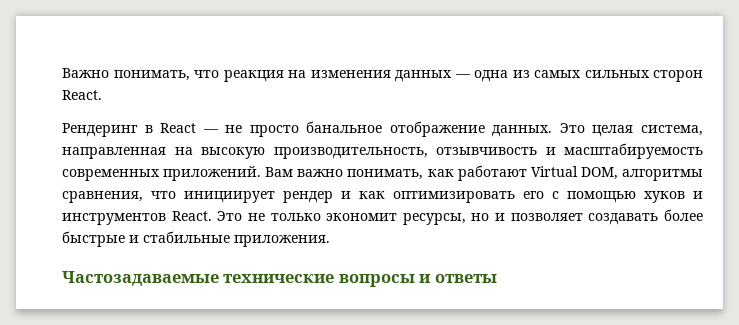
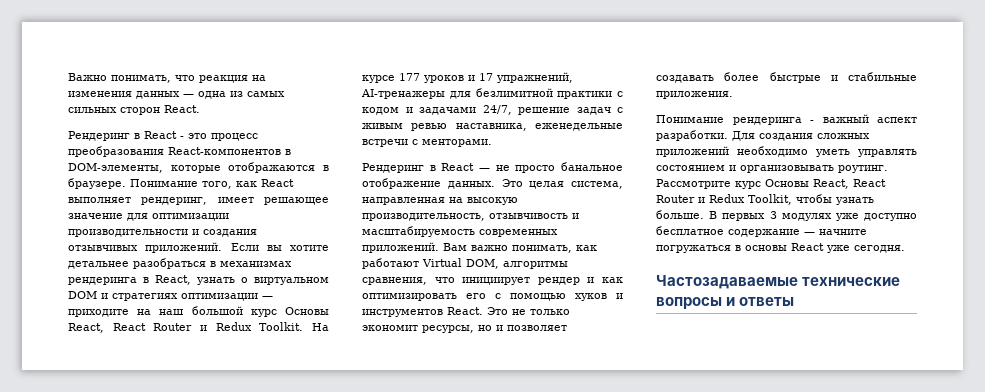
+ Рендеринг в React - это процесс преобразования React-компонентов в DOM-элементы, которые отображаются в браузере. Понимание того, как React выполняет рендеринг, имеет решающее значение для оптимизации производительности и создания отзывчивых приложений. Если вы хотите детальнее разобраться в механизмах рендеринга в React, узнать о виртуальном DOM и стратегиях оптимизации — приходите на наш большой курс Основы React, React Router и Redux Toolkit. На курсе 177 уроков и 17 упражнений, AI-тренажеры для безлимитной практики с кодом и задачами 24/7, решение задач с живым ревью наставника, еженедельные встречи с менторами.
+ Понимание рендеринга - важный аспект разработки. Для создания сложных приложений необходимо уметь управлять состоянием и организовывать роутинг. Рассмотрите курс Основы React, React Router и Redux Toolkit, чтобы узнать больше. В первых 3 модулях уже доступно бесплатное содержание — начните погружаться в основы React уже сегодня.

